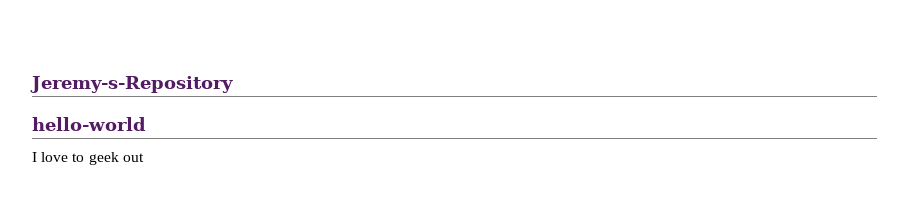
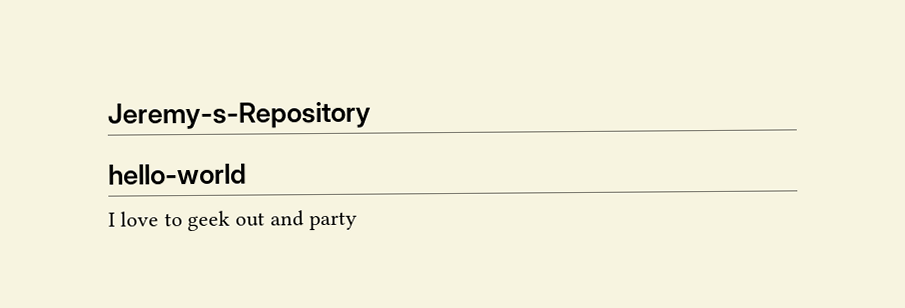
- I love to geek out
+ I love to geek out and party

